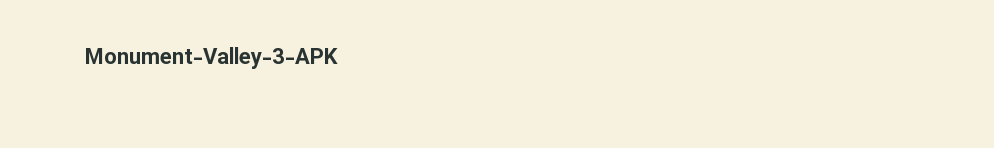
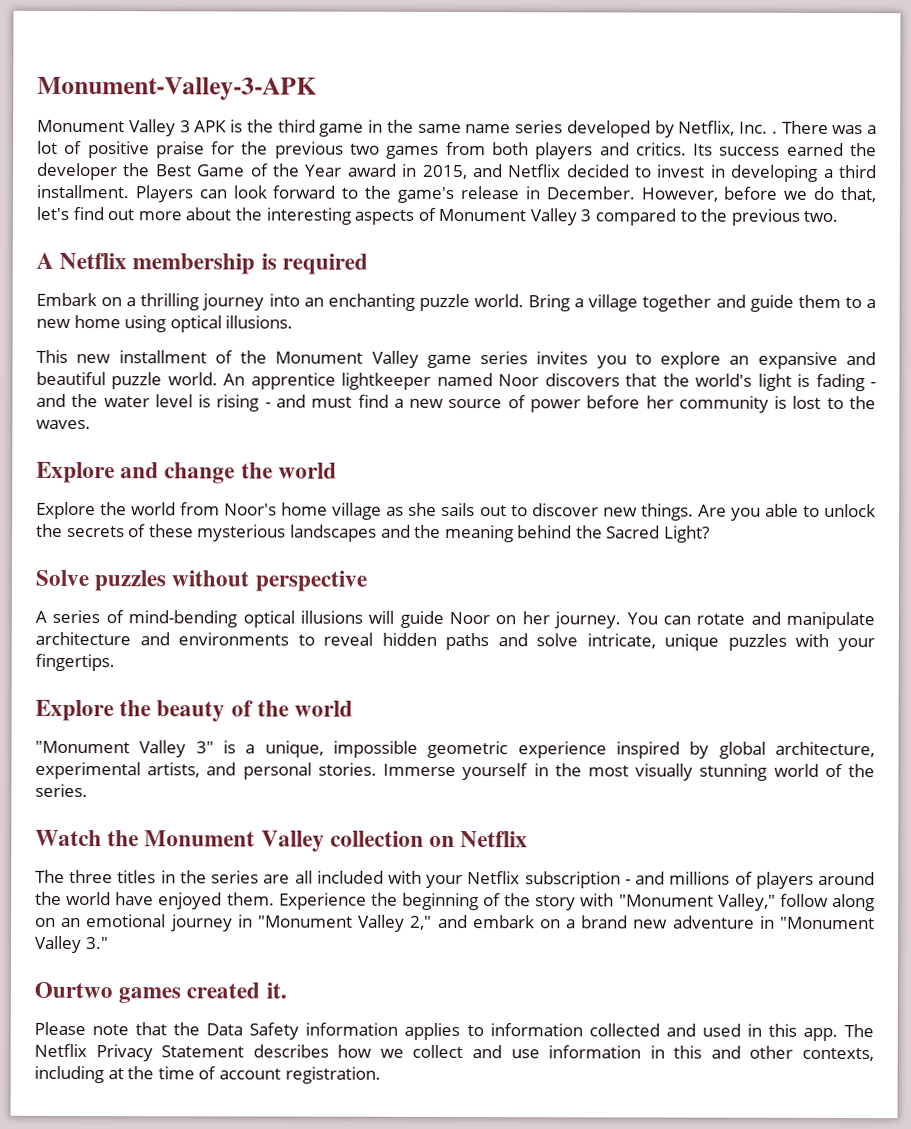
+ Monument Valley 3 APK is the third game in the same name series developed by Netflix, Inc. . There was a lot of positive praise for the previous two games from both players and critics. Its success earned the developer the Best Game of the Year award in 2015, and Netflix decided to invest in developing a third installment. Players can look forward to the game's release in December. However, before we do that, let's find out more about the interesting aspects of Monument Valley 3 compared to the previous two.
+ A Netflix membership is required
+ Embark on a thrilling journey into an enchanting puzzle world. Bring a village together and guide them to a new home using optical illusions.
+ This new installment of the Monument Valley game series invites you to explore an expansive and beautiful puzzle world. An apprentice lightkeeper named Noor discovers that the world's light is fading - and the water level is rising - and must find a new source of power before her community is lost to the waves.
+ Explore and change the world
+ Explore the world from Noor's home village as she sails out to discover new things. Are you able to unlock the secrets of these mysterious landscapes and the meaning behind the Sacred Light?
+ Solve puzzles without perspective
+ A series of mind-bending optical illusions will guide Noor on her journey. You can rotate and manipulate architecture and environments to reveal hidden paths and solve intricate, unique puzzles with your fingertips.
+ Explore the beauty of the world
+ "Monument Valley 3" is a unique, impossible geometric experience inspired by global architecture, experimental artists, and personal stories. Immerse yourself in the most visually stunning world of the series.
+ Watch the Monument Valley collection on Netflix
+ The three titles in the series are all included with your Netflix subscription - and millions of players around the world have enjoyed them. Experience the beginning of the story with "Monument Valley," follow along on an emotional journey in "Monument Valley 2," and embark on a brand new adventure in "Monument Valley 3."
+ Ourtwo games created it.
+ Please note that the Data Safety information applies to information collected and used in this app. The Netflix Privacy Statement describes how we collect and use information in this and other contexts, including at the time of account registration.

